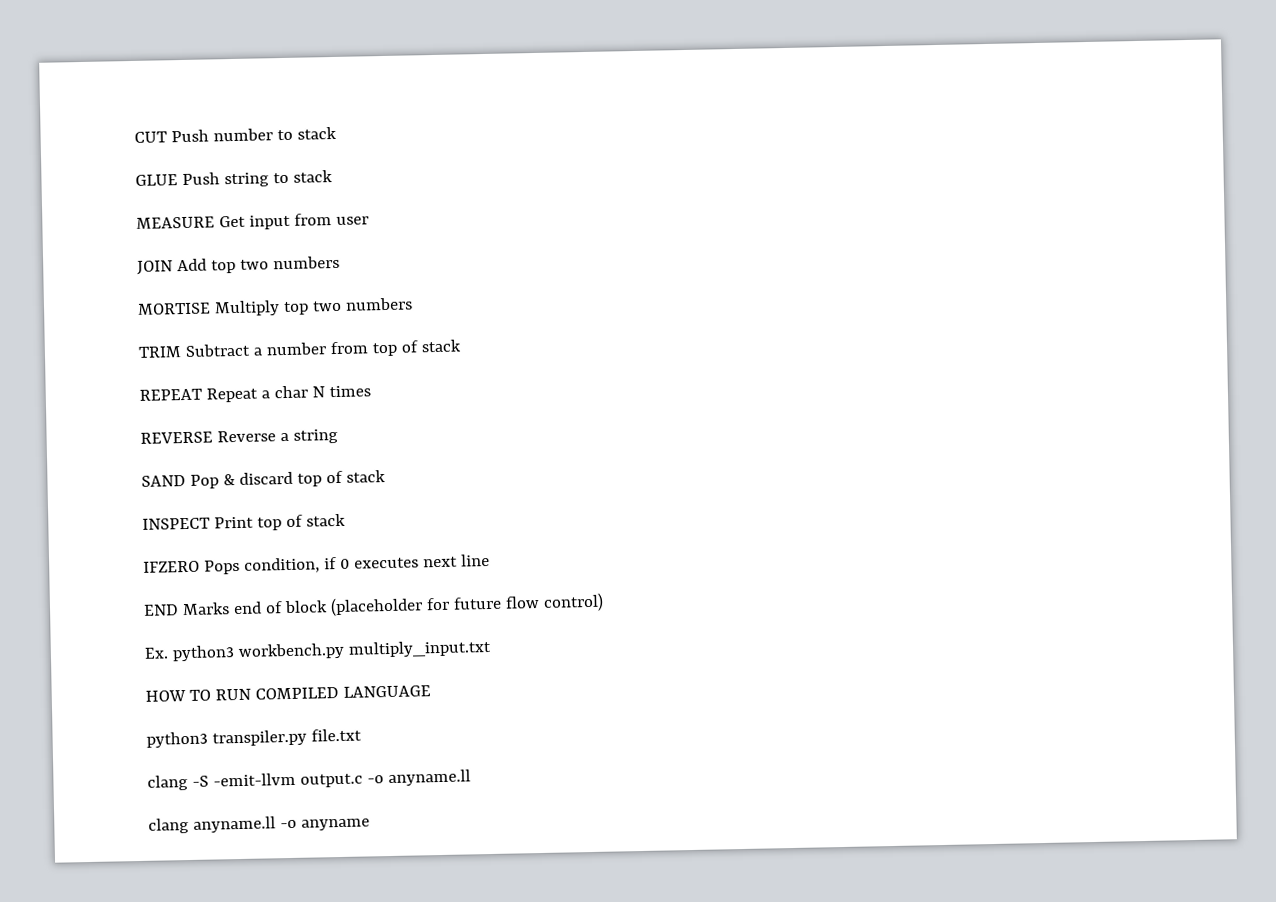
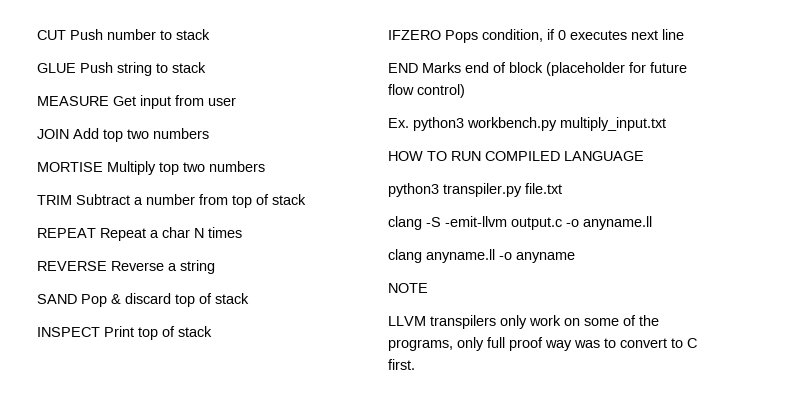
+ NOTE
+ LLVM transpilers only work on some of the programs, only full proof way was to convert to C first.

